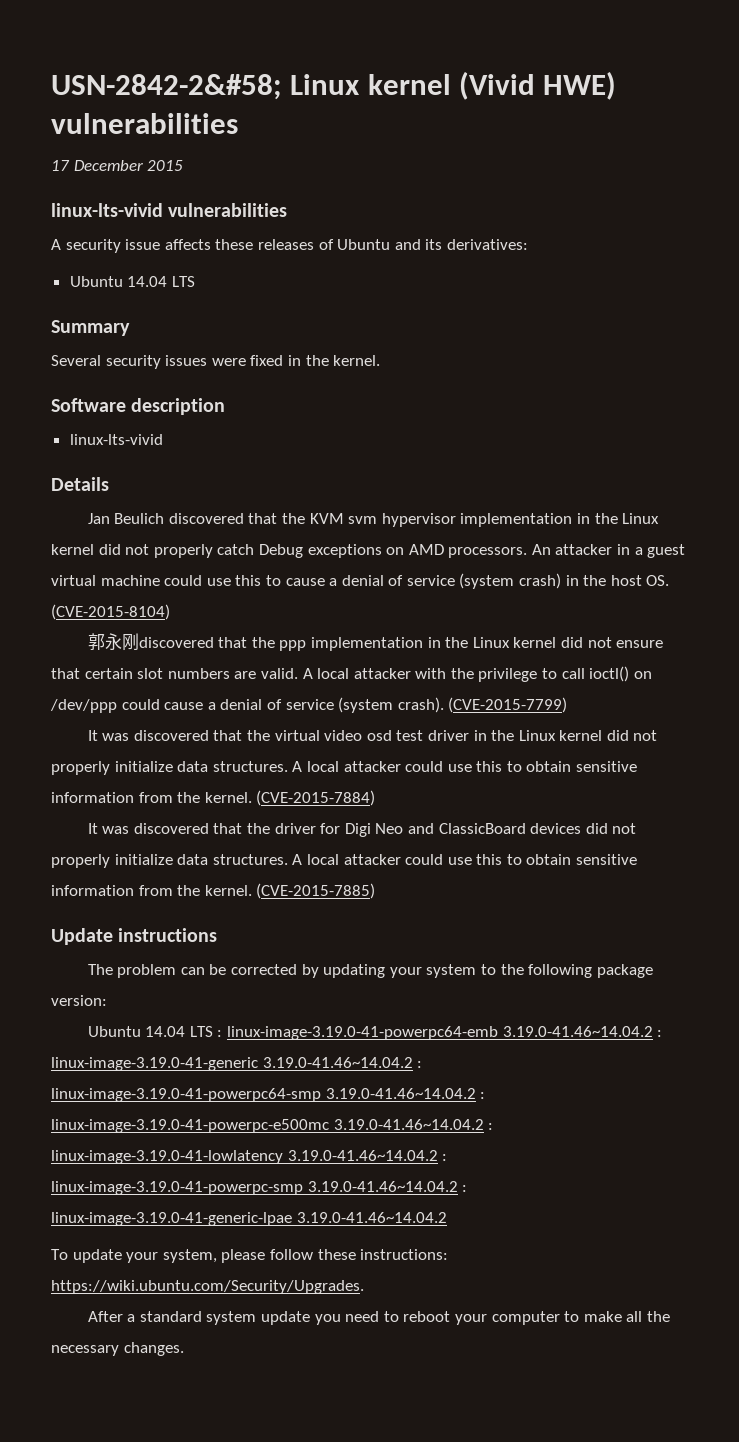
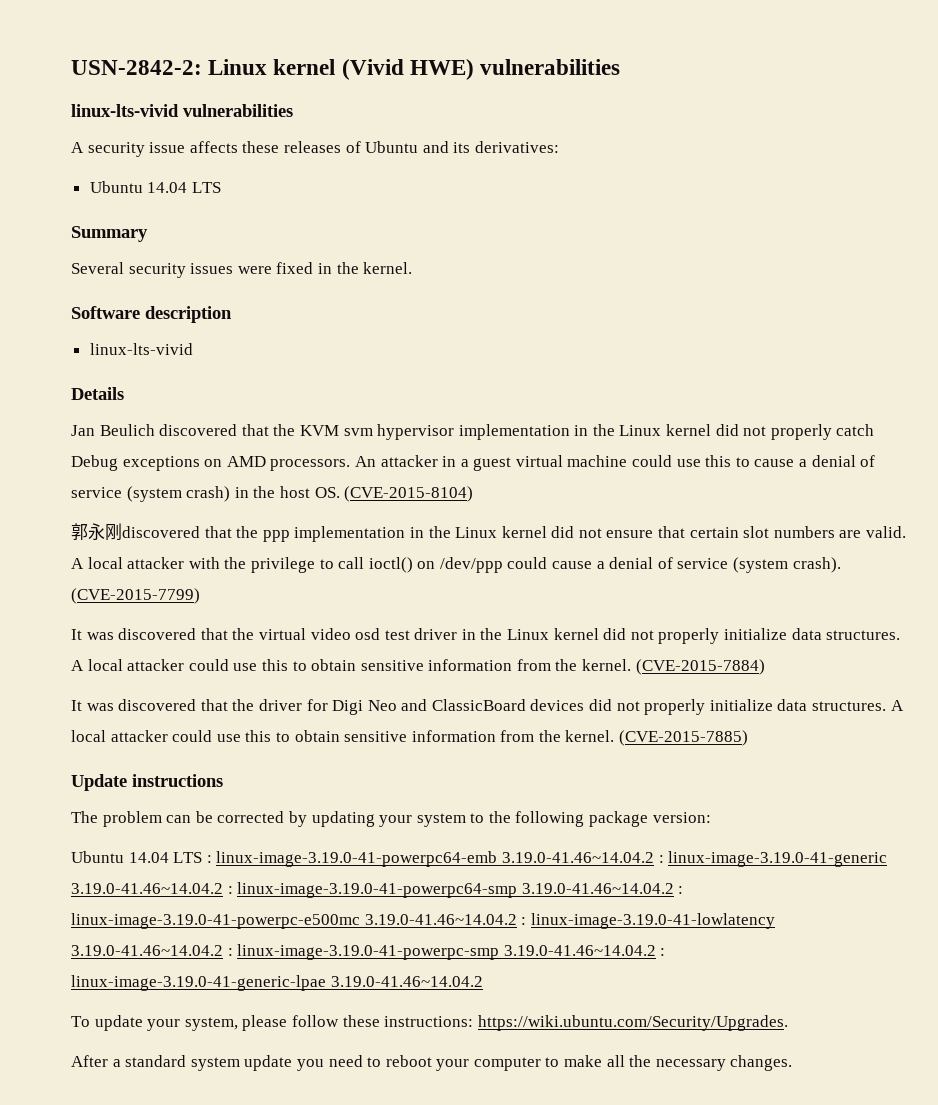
- USN-2842-2&#58; Linux kernel (Vivid HWE) vulnerabilities
+ USN-2842-2: Linux kernel (Vivid HWE) vulnerabilities
- 17 December 2015

